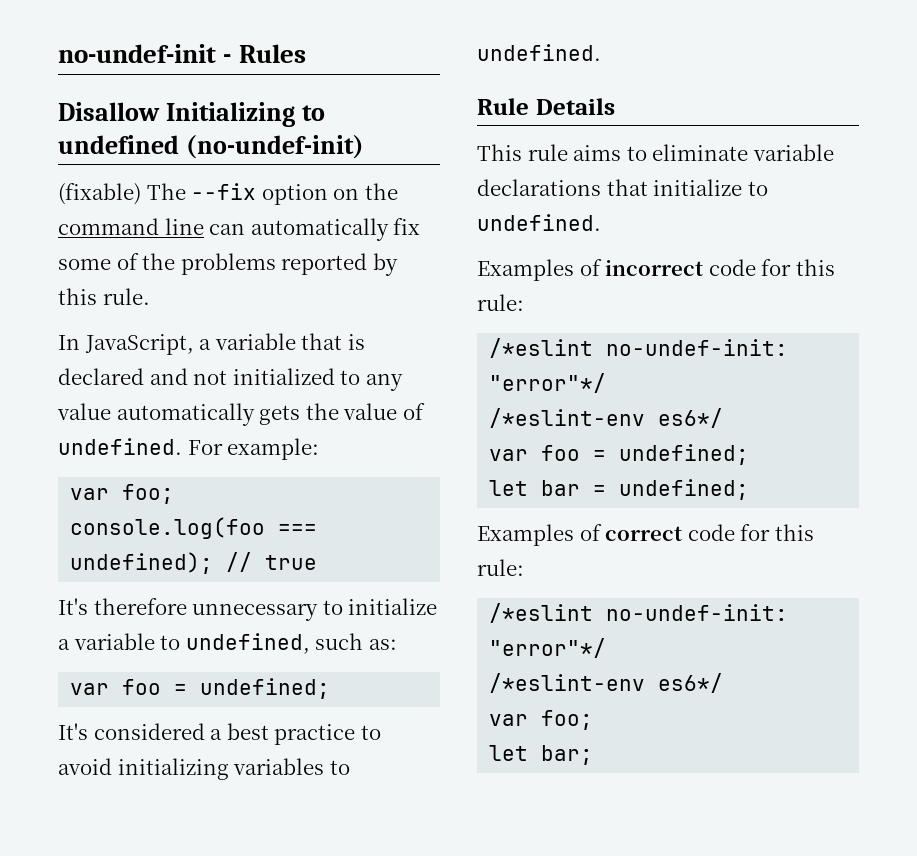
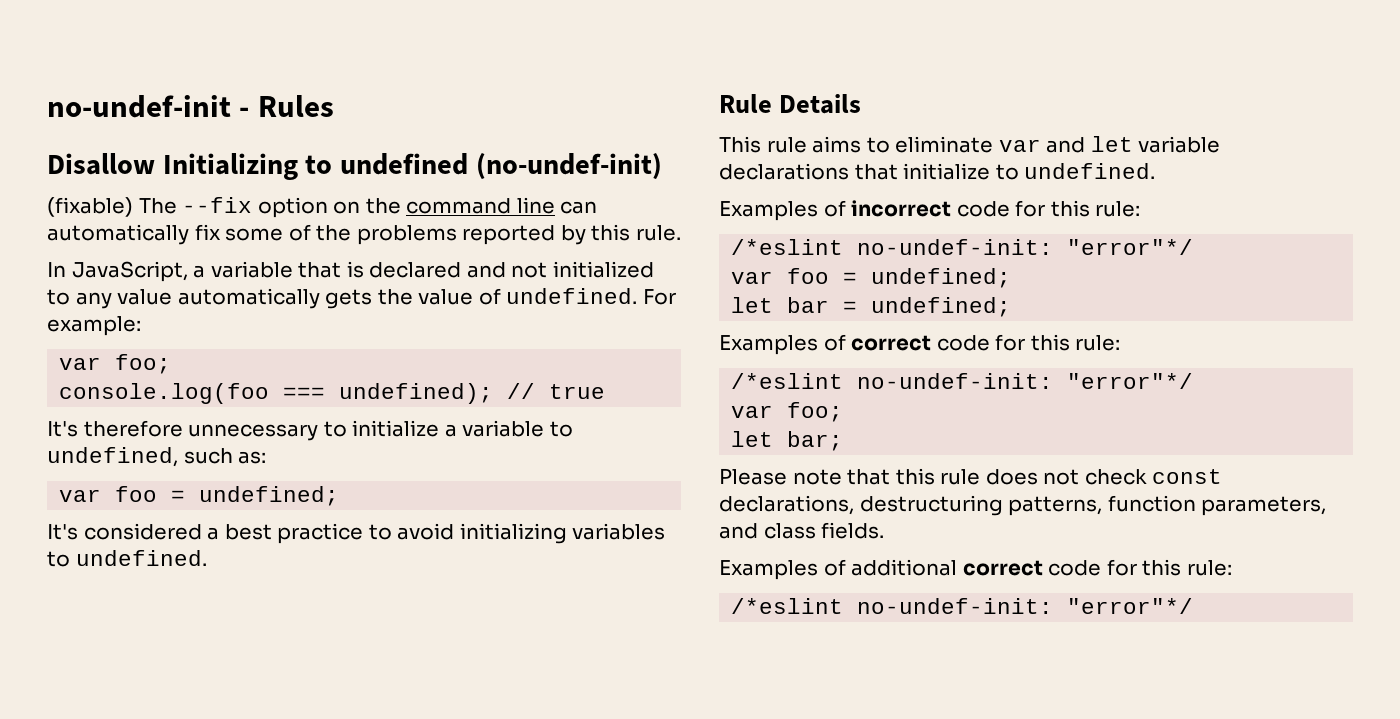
- This rule aims to eliminate variable declarations that initialize to undefined.
+ This rule aims to eliminate var and let variable declarations that initialize to undefined.
  Examples of incorrect code for this rule:
  /*eslint no-undef-init: "error"*/
- /*eslint-env es6*/
  Examples of correct code for this rule:
  /*eslint no-undef-init: "error"*/
- /*eslint-env es6*/
+ Please note that this rule does not check const declarations, destructuring patterns, function parameters, and class fields.
+ Examples of additional correct code for this rule:
+ /*eslint no-undef-init: "error"*/

